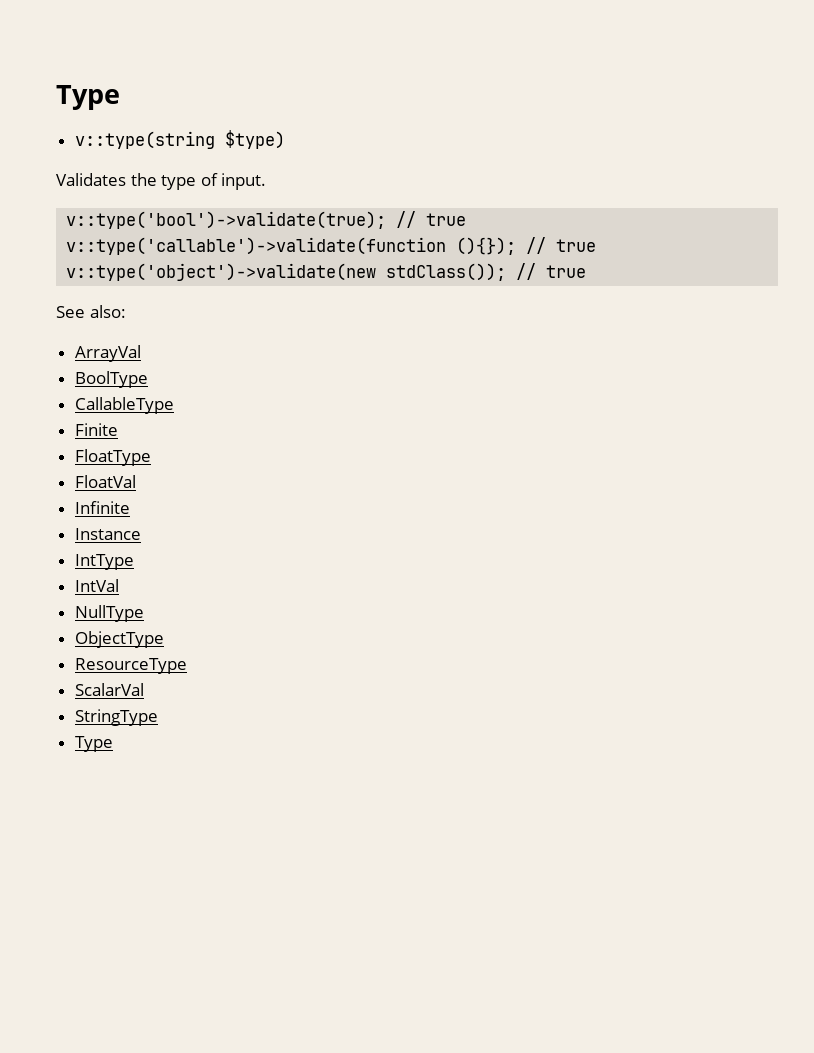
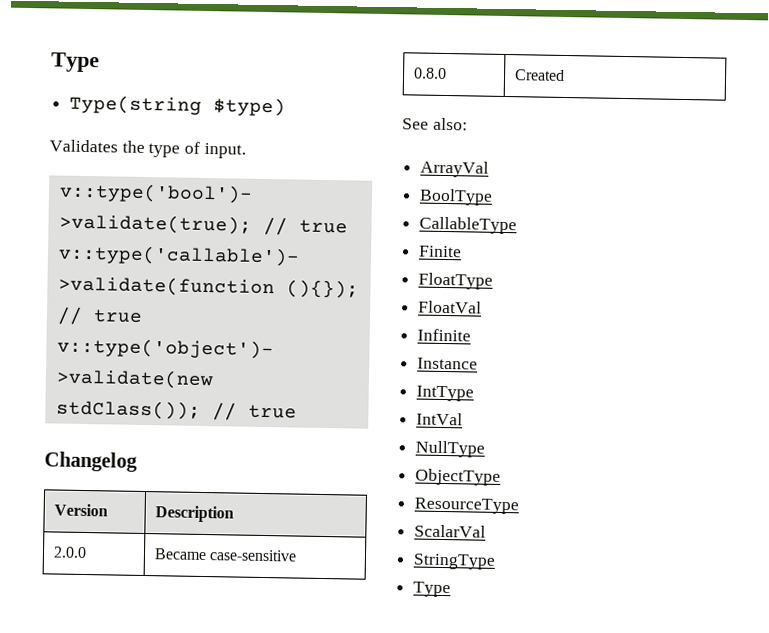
- v::type(string $type)
+ Type(string $type)
+ Changelog
+ Version | Description
+ 2.0.0 | Became case-sensitive
+ 0.8.0 | Created

